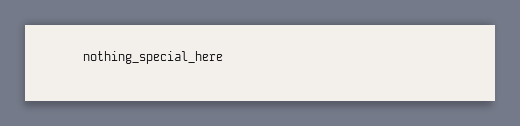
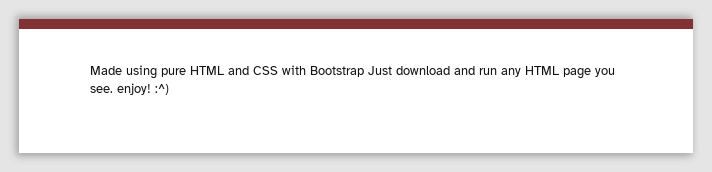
- nothing_special_here
+ Made using pure HTML and CSS with Bootstrap Just download and run any HTML page you see. enjoy! :^)

